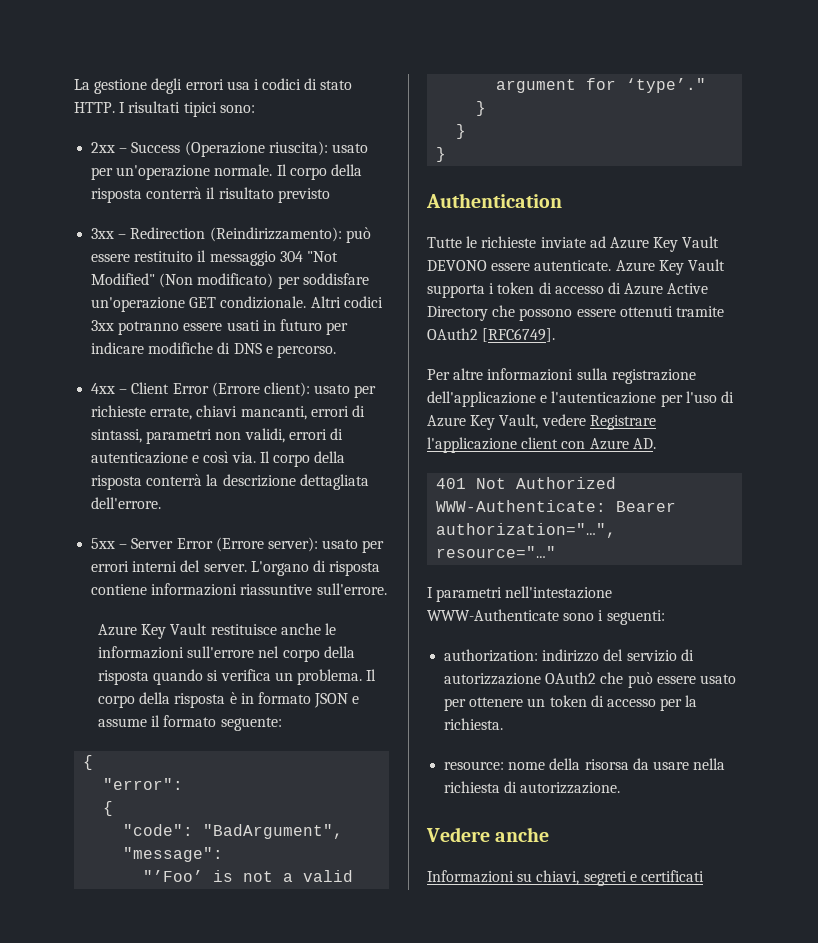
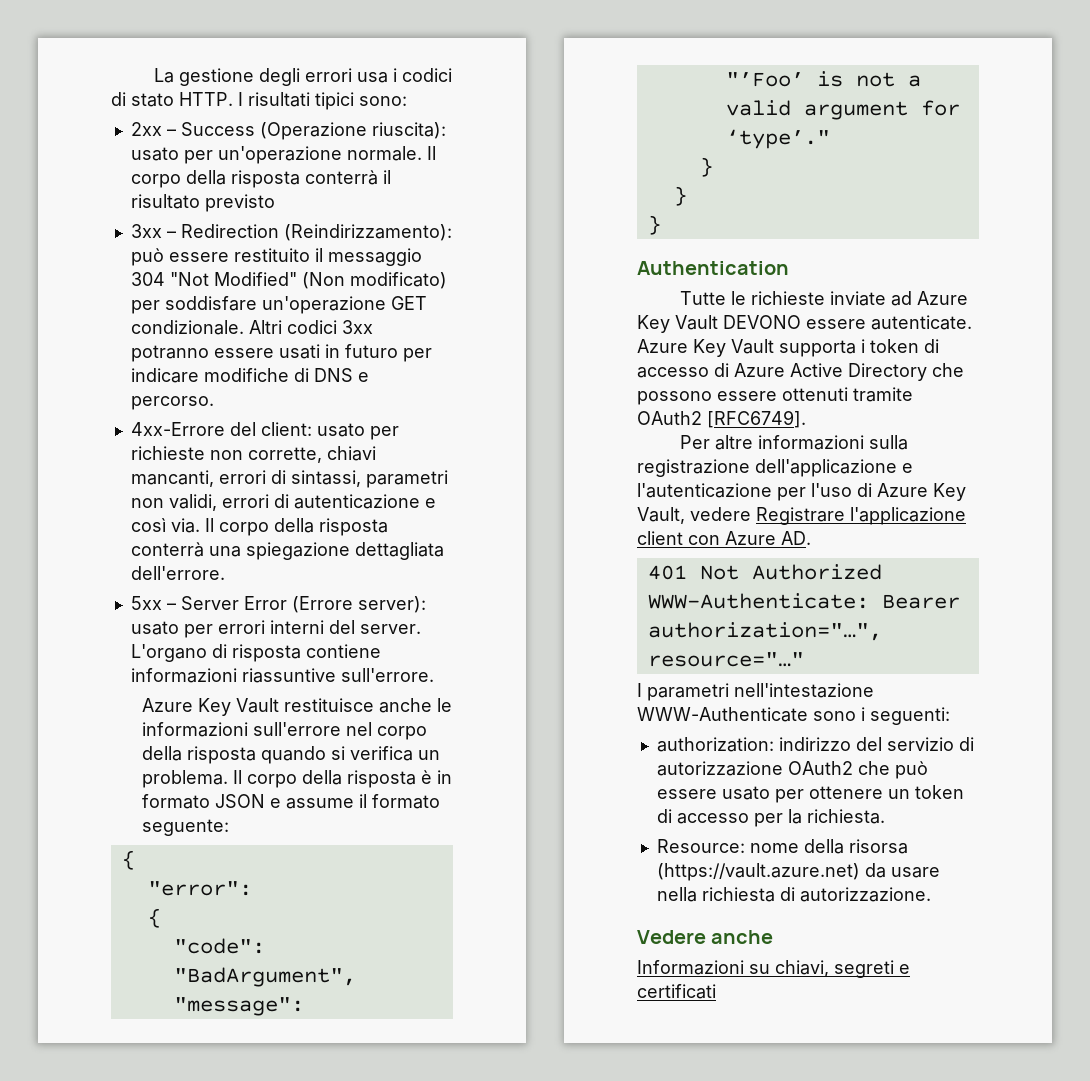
- 4xx – Client Error (Errore client): usato per richieste errate, chiavi mancanti, errori di sintassi, parametri non validi, errori di autenticazione e così via.
+ 4xx-Errore del client: usato per richieste non corrette, chiavi mancanti, errori di sintassi, parametri non validi, errori di autenticazione e così via.
- Il corpo della risposta conterrà la descrizione dettagliata dell'errore.
+ Il corpo della risposta conterrà una spiegazione dettagliata dell'errore.
- resource: nome della risorsa da usare nella richiesta di autorizzazione.
+ Resource: nome della risorsa (https://vault.azure.net) da usare nella richiesta di autorizzazione.

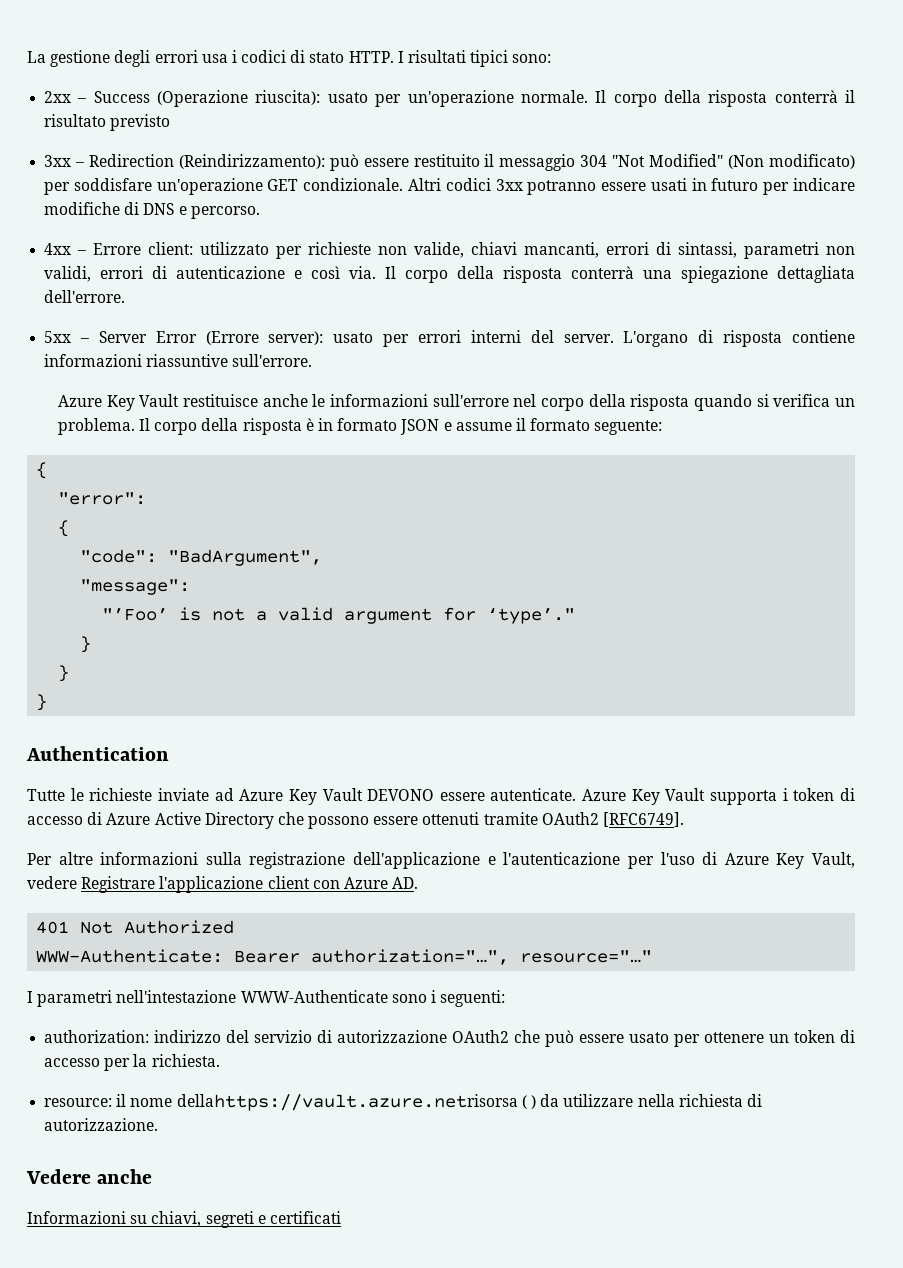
- 4xx-Errore del client: usato per richieste non corrette, chiavi mancanti, errori di sintassi, parametri non validi, errori di autenticazione e così via.
+ 4xx – Errore client: utilizzato per richieste non valide, chiavi mancanti, errori di sintassi, parametri non validi, errori di autenticazione e così via.
- Resource: nome della risorsa (https://vault.azure.net) da usare nella richiesta di autorizzazione.
+ resource: il nome dellahttps://vault.azure.netrisorsa ( ) da utilizzare nella richiesta di autorizzazione.

